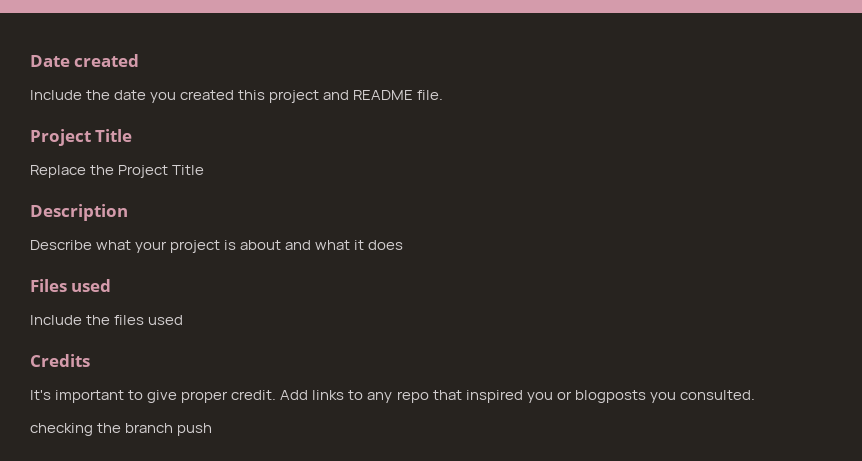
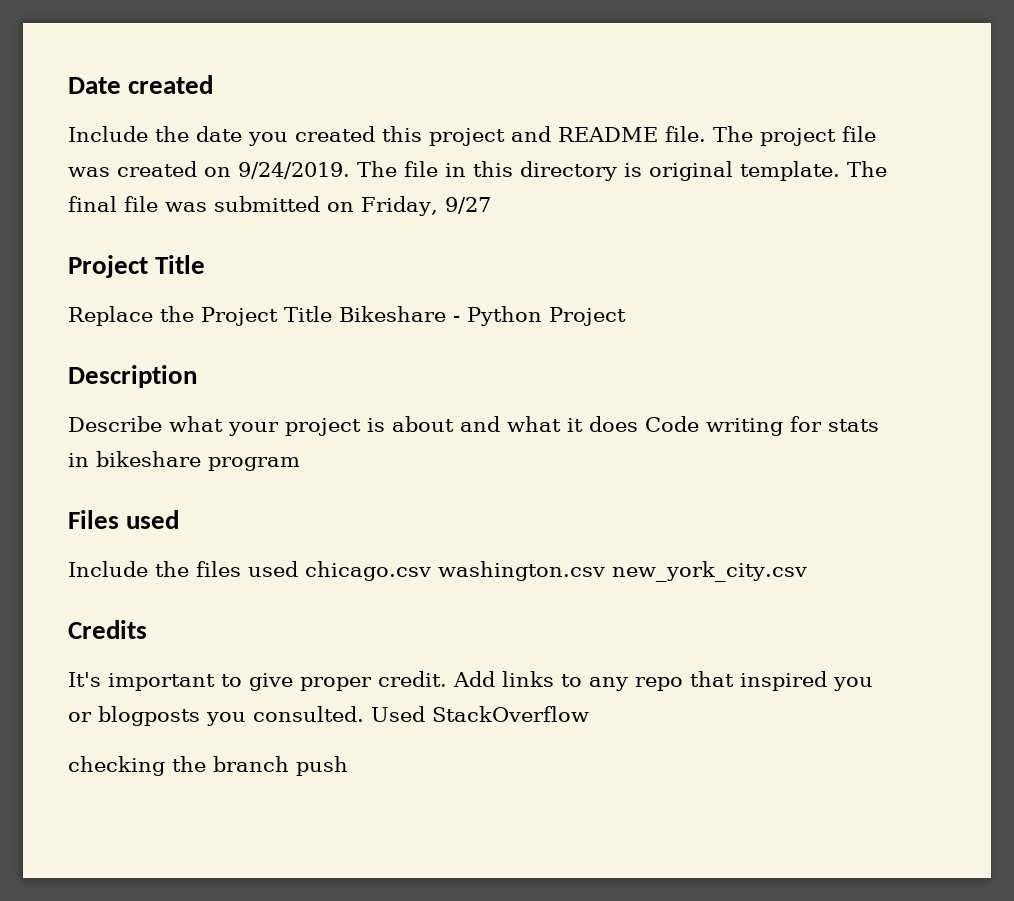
+ The project file was created on 9/24/2019. The file in this directory is original template. The final file was submitted on Friday, 9/27
- Replace the Project Title
+ Replace the Project Title Bikeshare - Python Project
- Describe what your project is about and what it does
+ Describe what your project is about and what it does Code writing for stats in bikeshare program
- Include the files used
+ Include the files used chicago.csv washington.csv new_york_city.csv
+ Used StackOverflow

